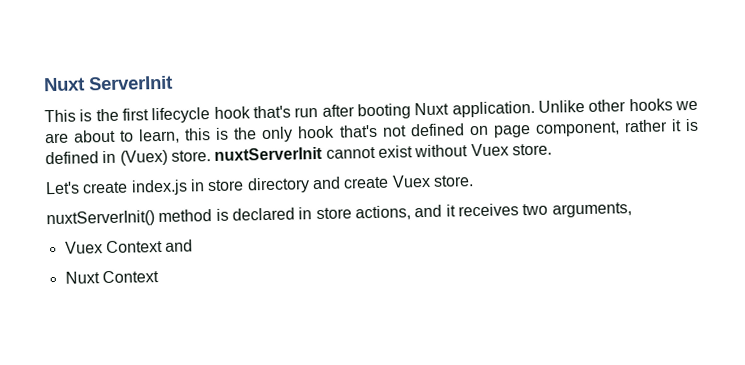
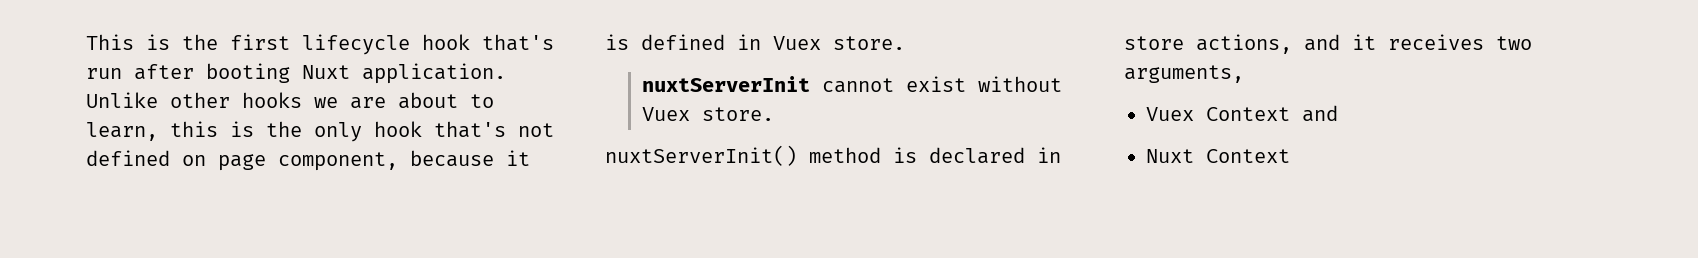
- Nuxt ServerInit
- Unlike other hooks we are about to learn, this is the only hook that's not defined on page component, rather it is defined in (Vuex) store. nuxtServerInit cannot exist without Vuex store.
+ Unlike other hooks we are about to learn, this is the only hook that's not defined on page component, because it is defined in Vuex store.
+ nuxtServerInit cannot exist without Vuex store.
- Let's create index.js in store directory and create Vuex store.

